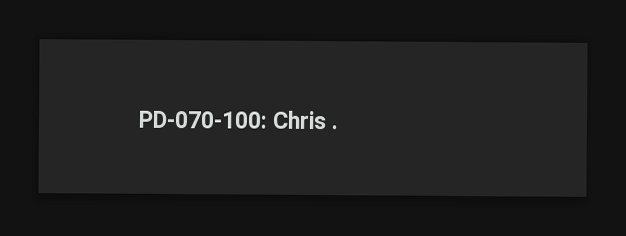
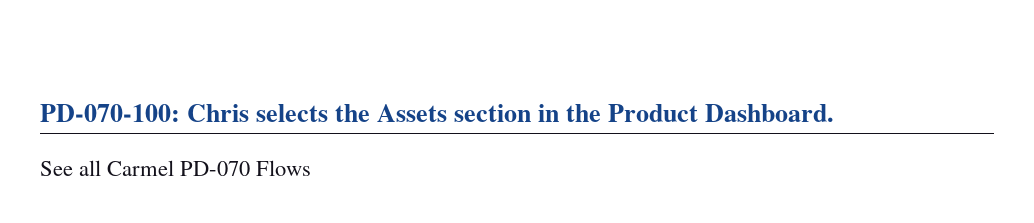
- PD-070-100: Chris .
+ PD-070-100: Chris selects the Assets section in the Product Dashboard.
+ See all Carmel PD-070 Flows

